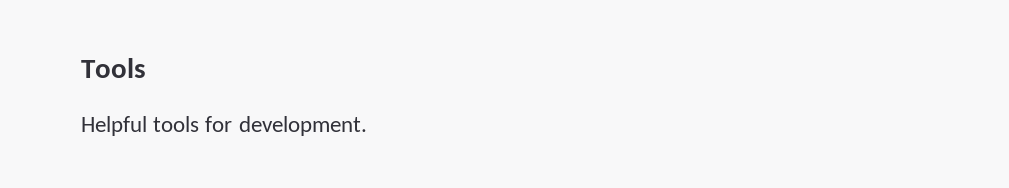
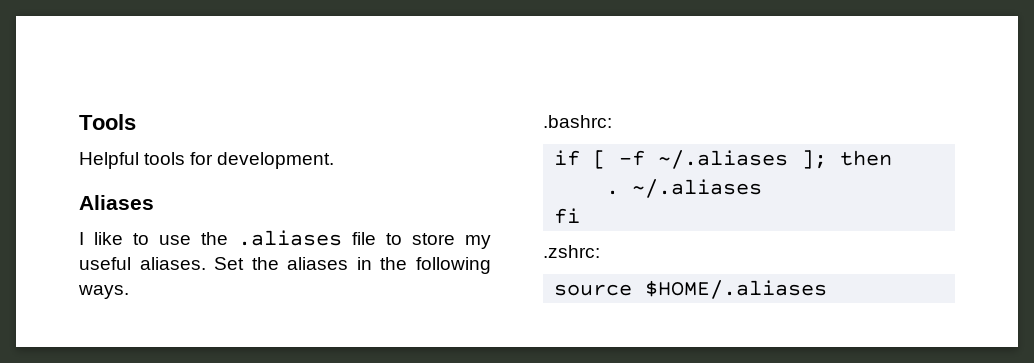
+ Aliases
+ I like to use the .aliases file to store my useful aliases. Set the aliases in the following ways.
+ .bashrc:
+ if [ -f ~/.aliases ]; then
+ . ~/.aliases
+ fi
+ .zshrc:
+ source $HOME/.aliases

